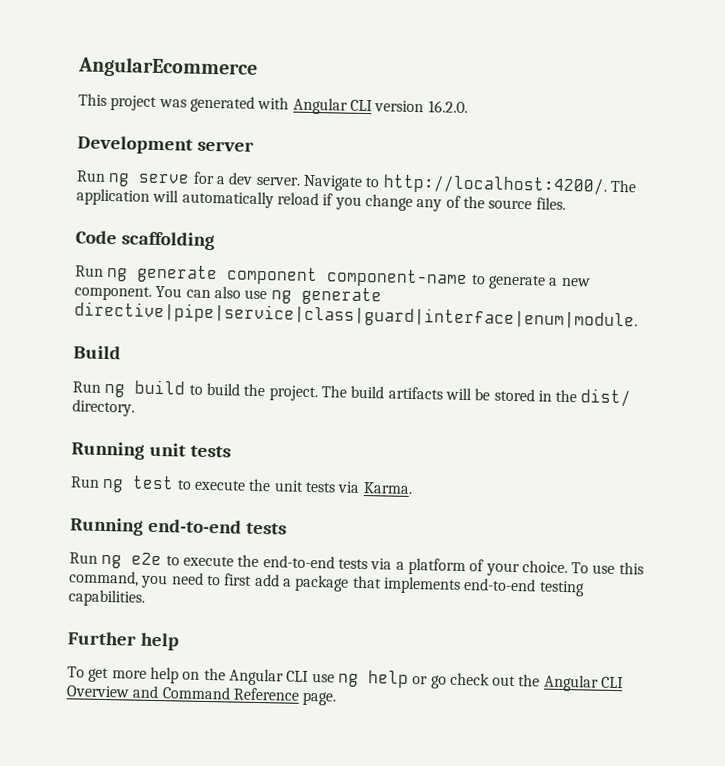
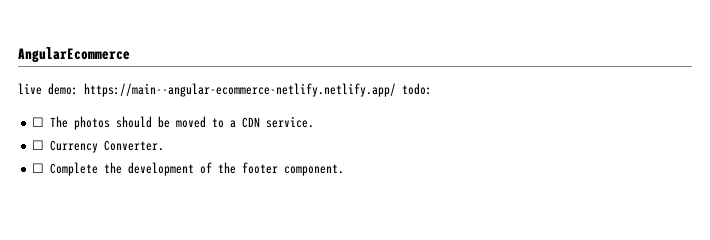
- This project was generated with Angular CLI version 16.2.0.
- Development server
- Run ng serve for a dev server. Navigate to http://localhost:4200/. The application will automatically reload if you change any of the source files.
- Code scaffolding
- Run ng generate component component-name to generate a new component. You can also use ng generate directive|pipe|service|class|guard|interface|enum|module.
- Build
- Run ng build to build the project. The build artifacts will be stored in the dist/ directory.
- Running unit tests
- Run ng test to execute the unit tests via Karma.
- Running end-to-end tests
- Run ng e2e to execute the end-to-end tests via a platform of your choice. To use this command, you need to first add a package that implements end-to-end testing capabilities.
- Further help
- To get more help on the Angular CLI use ng help or go check out the Angular CLI Overview and Command Reference page.
+ live demo: https://main--angular-ecommerce-netlify.netlify.app/ todo:
+ ☐ The photos should be moved to a CDN service.
+ ☐ Currency Converter.
+ ☐ Complete the development of the footer component.

